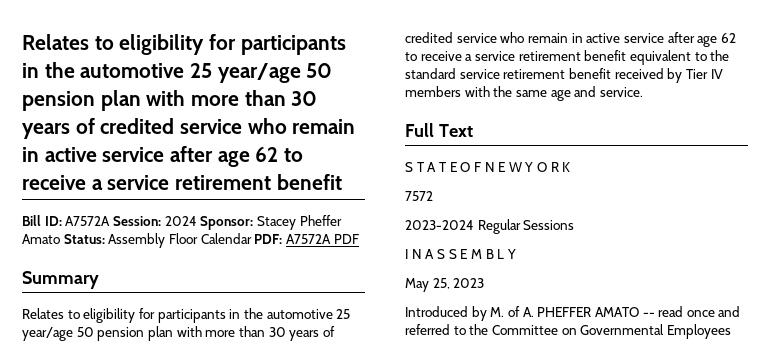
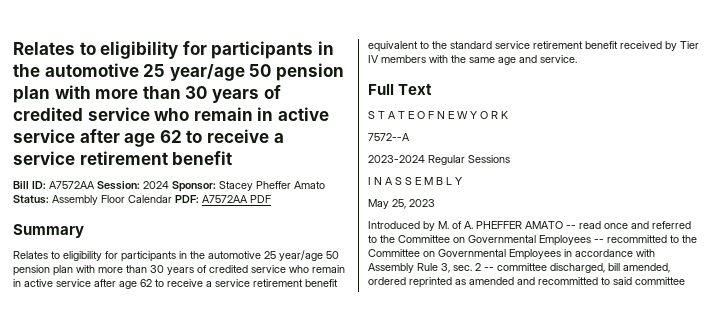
- Bill ID: A7572A Session: 2024 Sponsor: Stacey Pheffer Amato Status: Assembly Floor Calendar PDF: A7572A PDF
+ Bill ID: A7572AA Session: 2024 Sponsor: Stacey Pheffer Amato Status: Assembly Floor Calendar PDF: A7572AA PDF
- 7572
+ 7572--A
- Introduced by M. of A. PHEFFER AMATO -- read once and referred to the Committee on Governmental Employees
+ Introduced by M. of A. PHEFFER AMATO -- read once and referred to the Committee on Governmental Employees -- recommitted to the Committee on Governmental Employees in accordance with Assembly Rule 3, sec. 2 -- committee discharged, bill amended, ordered reprinted as amended and recommitted to said committee

